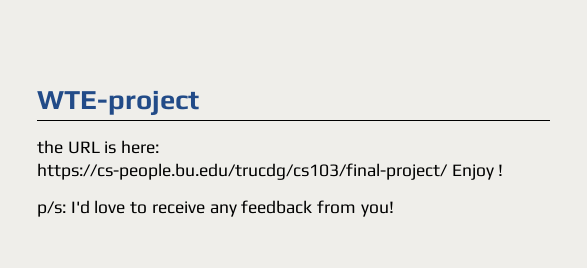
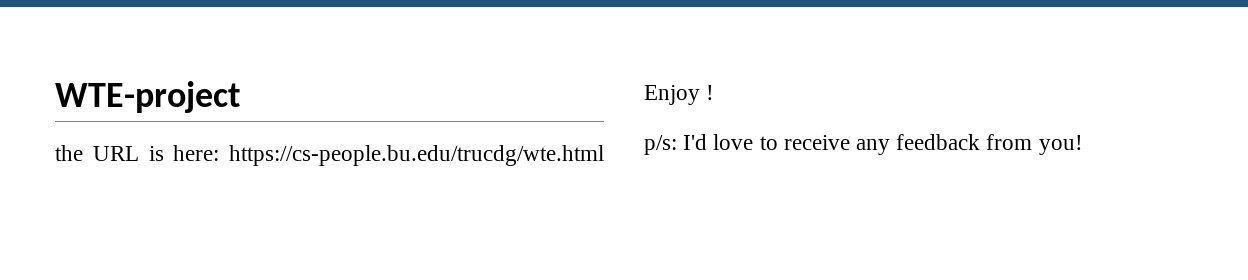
- the URL is here: https://cs-people.bu.edu/trucdg/cs103/final-project/ Enjoy !
+ the URL is here: https://cs-people.bu.edu/trucdg/wte.html Enjoy !

